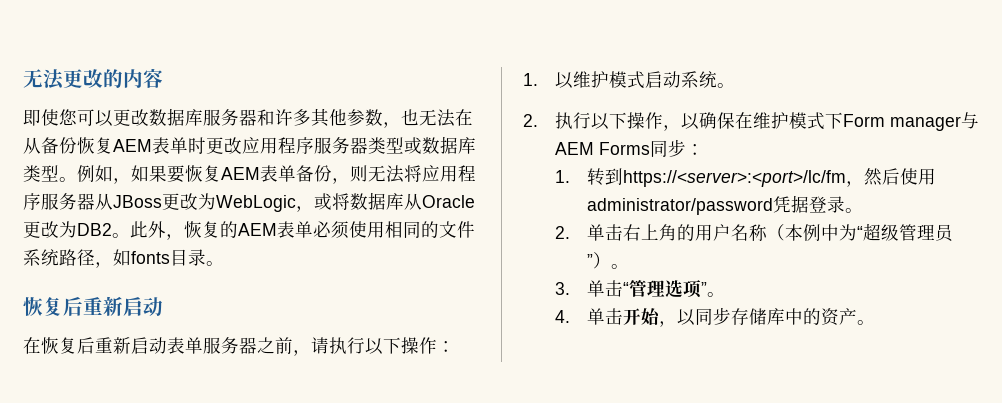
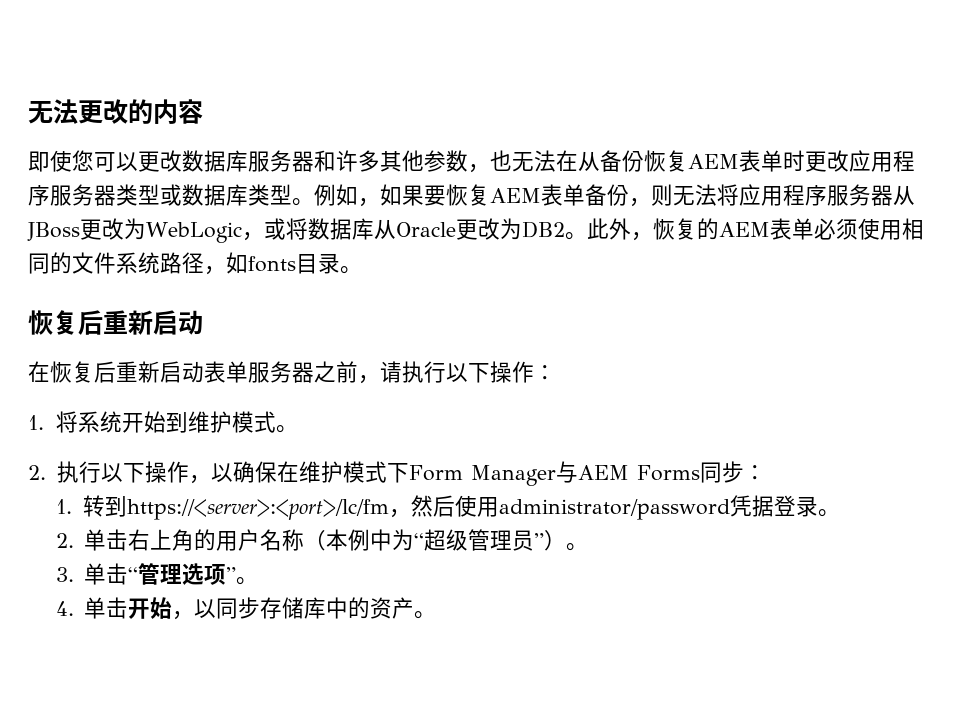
- 1.以维护模式启动系统。
+ 1.将系统开始到维护模式。
- 2.执行以下操作，以确保在维护模式下Form manager与AEM Forms同步：
+ 2.执行以下操作，以确保在维护模式下Form Manager与AEM Forms同步：

